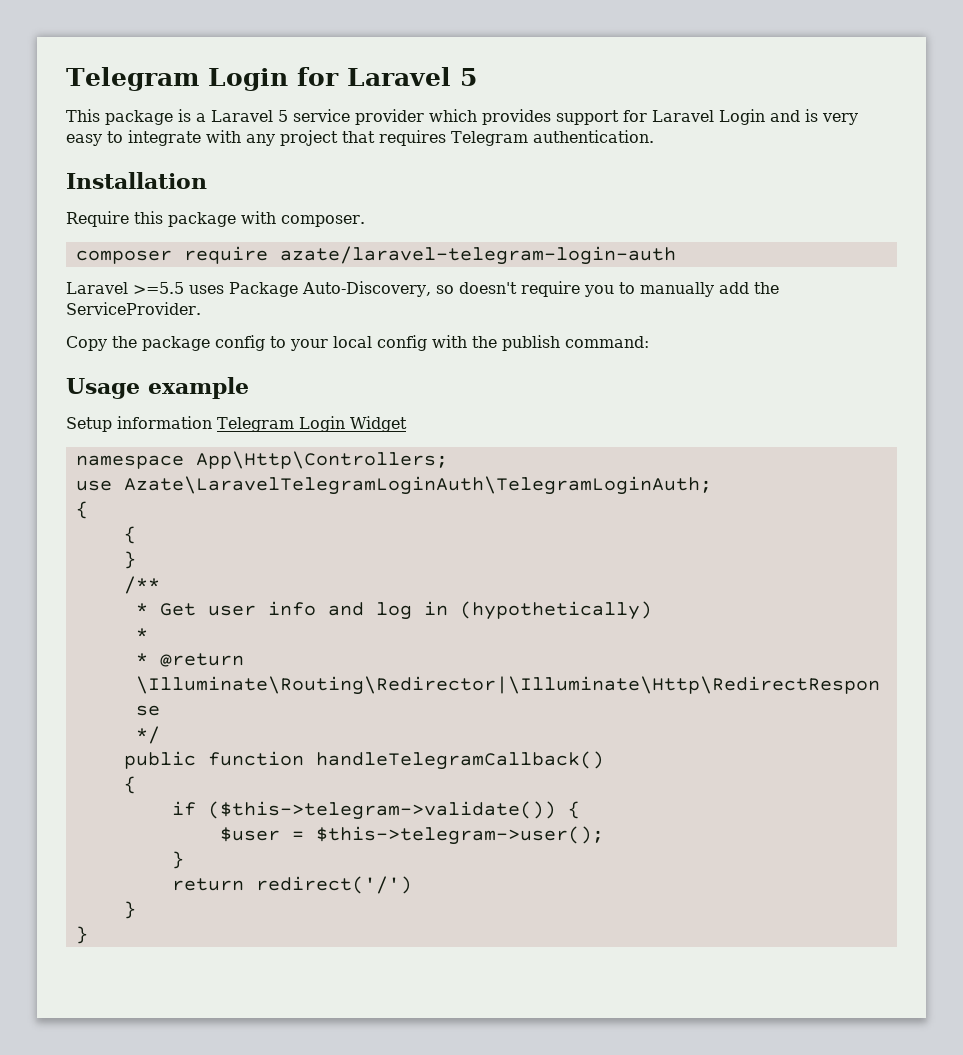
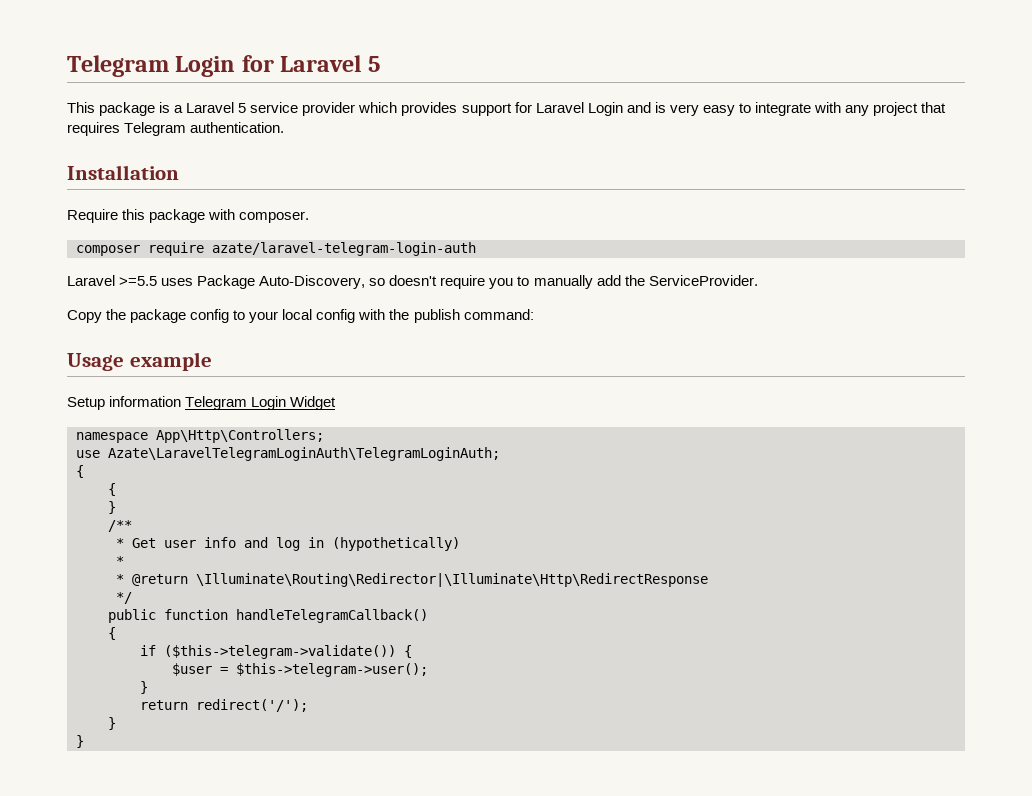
- return redirect('/')
+ return redirect('/');

